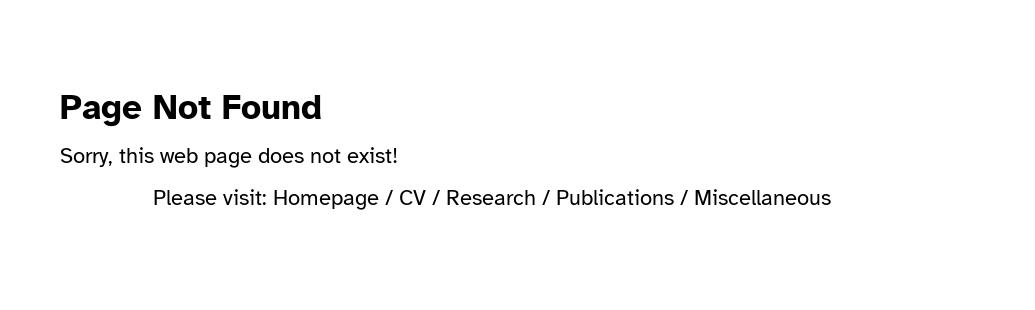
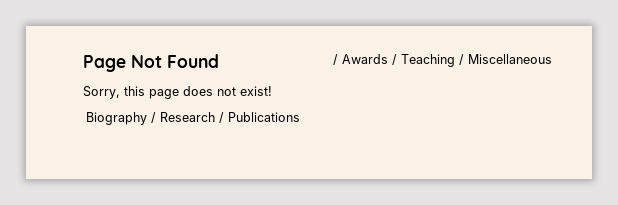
- Sorry, this web page does not exist!
+ Sorry, this page does not exist!
- Please visit: Homepage / CV / Research / Publications / Miscellaneous
+ Biography / Research / Publications / Awards / Teaching / Miscellaneous

